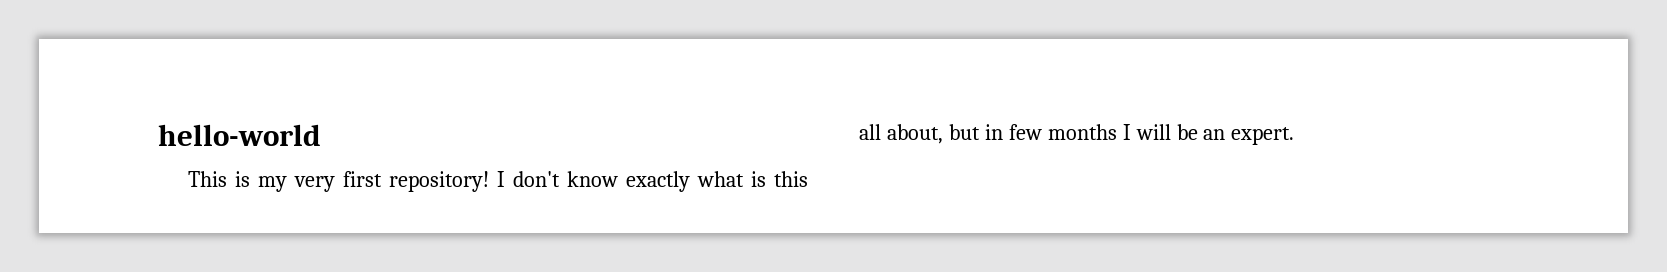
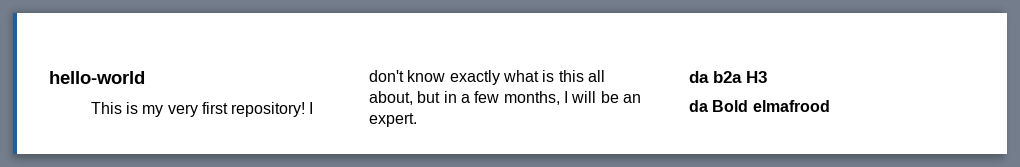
- I don't know exactly what is this all about, but in few months I will be an expert.
+ I don't know exactly what is this all about, but in a few months, I will be an expert.
+ da b2a H3
+ da Bold elmafrood

